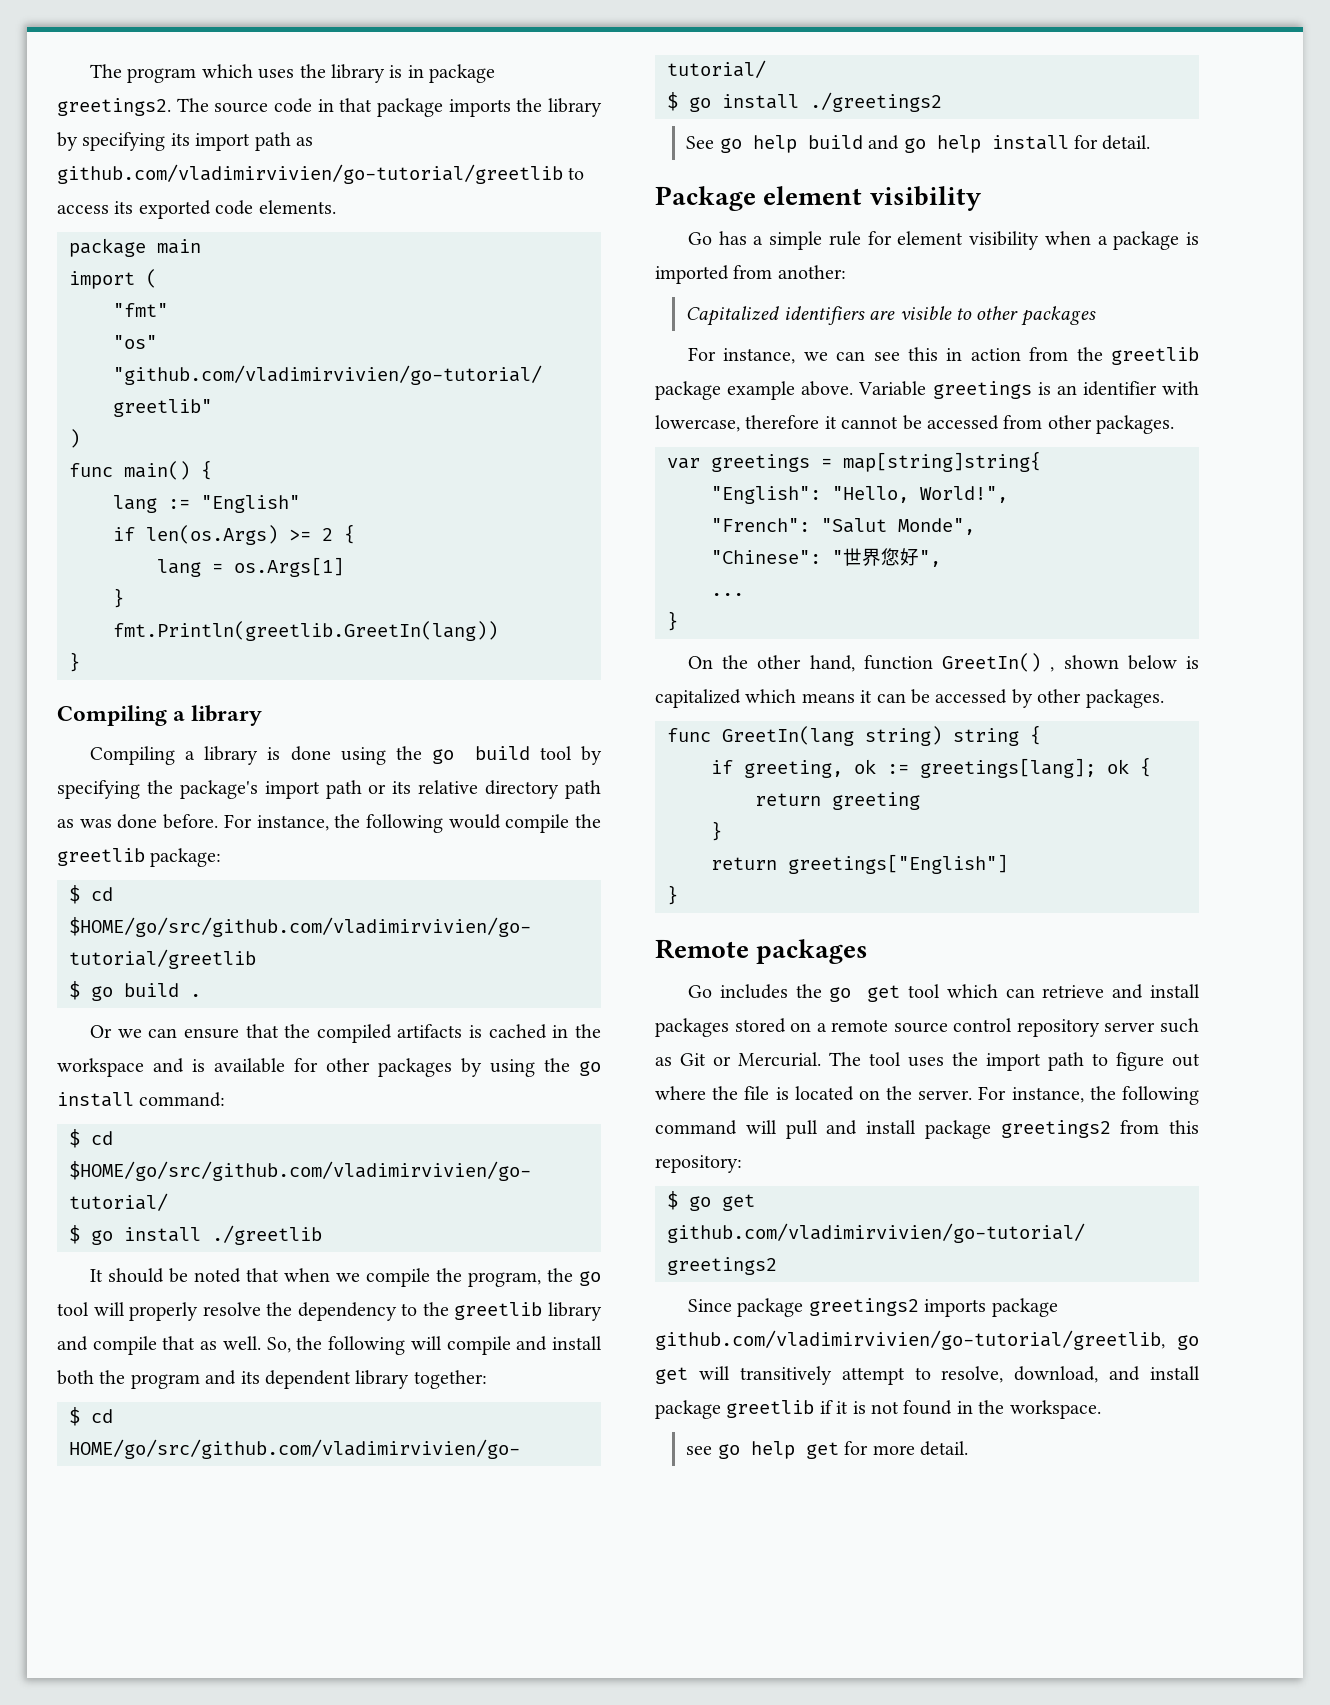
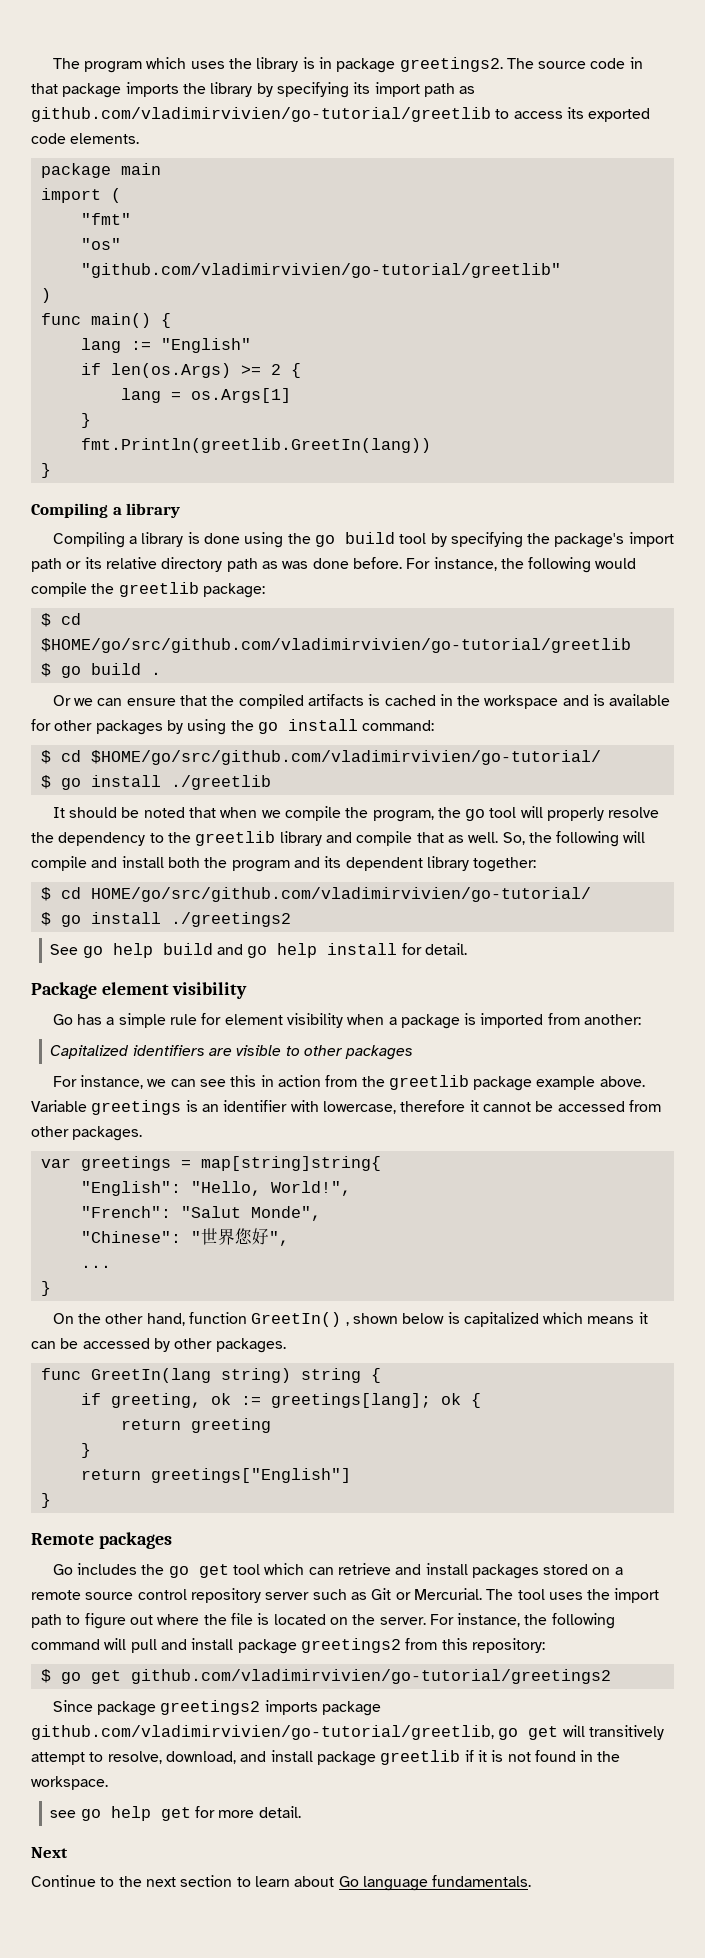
+ Next
+ Continue to the next section to learn about Go language fundamentals.

